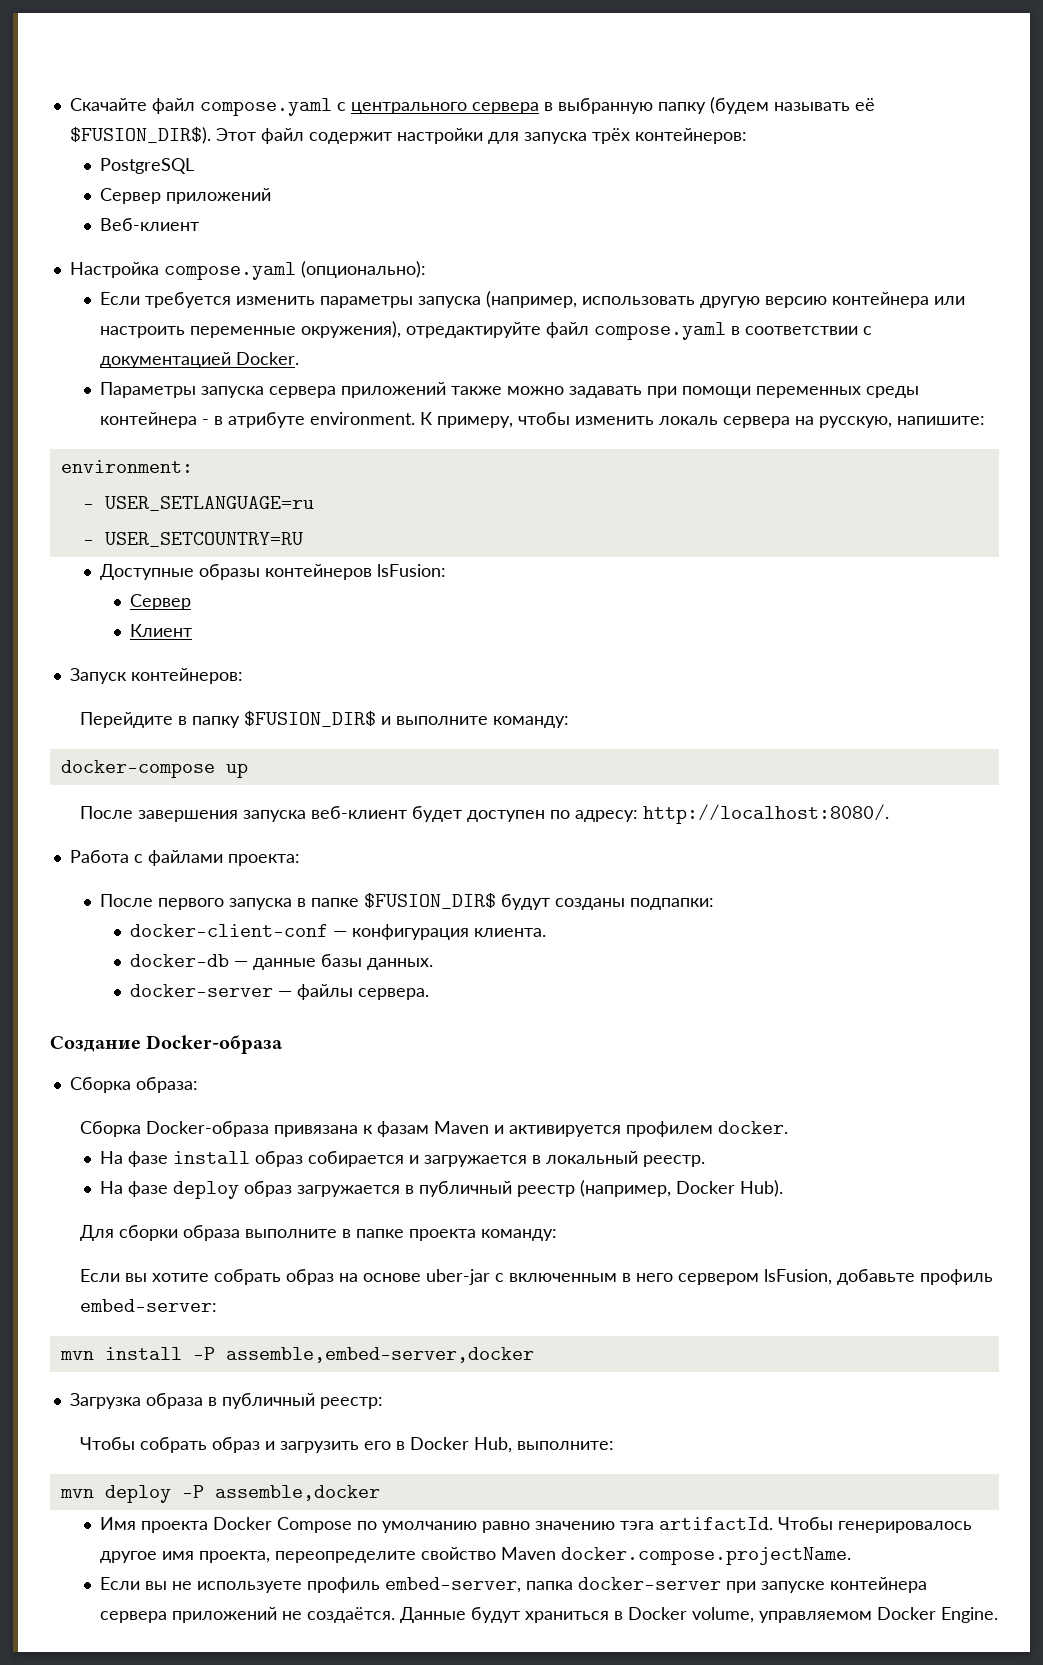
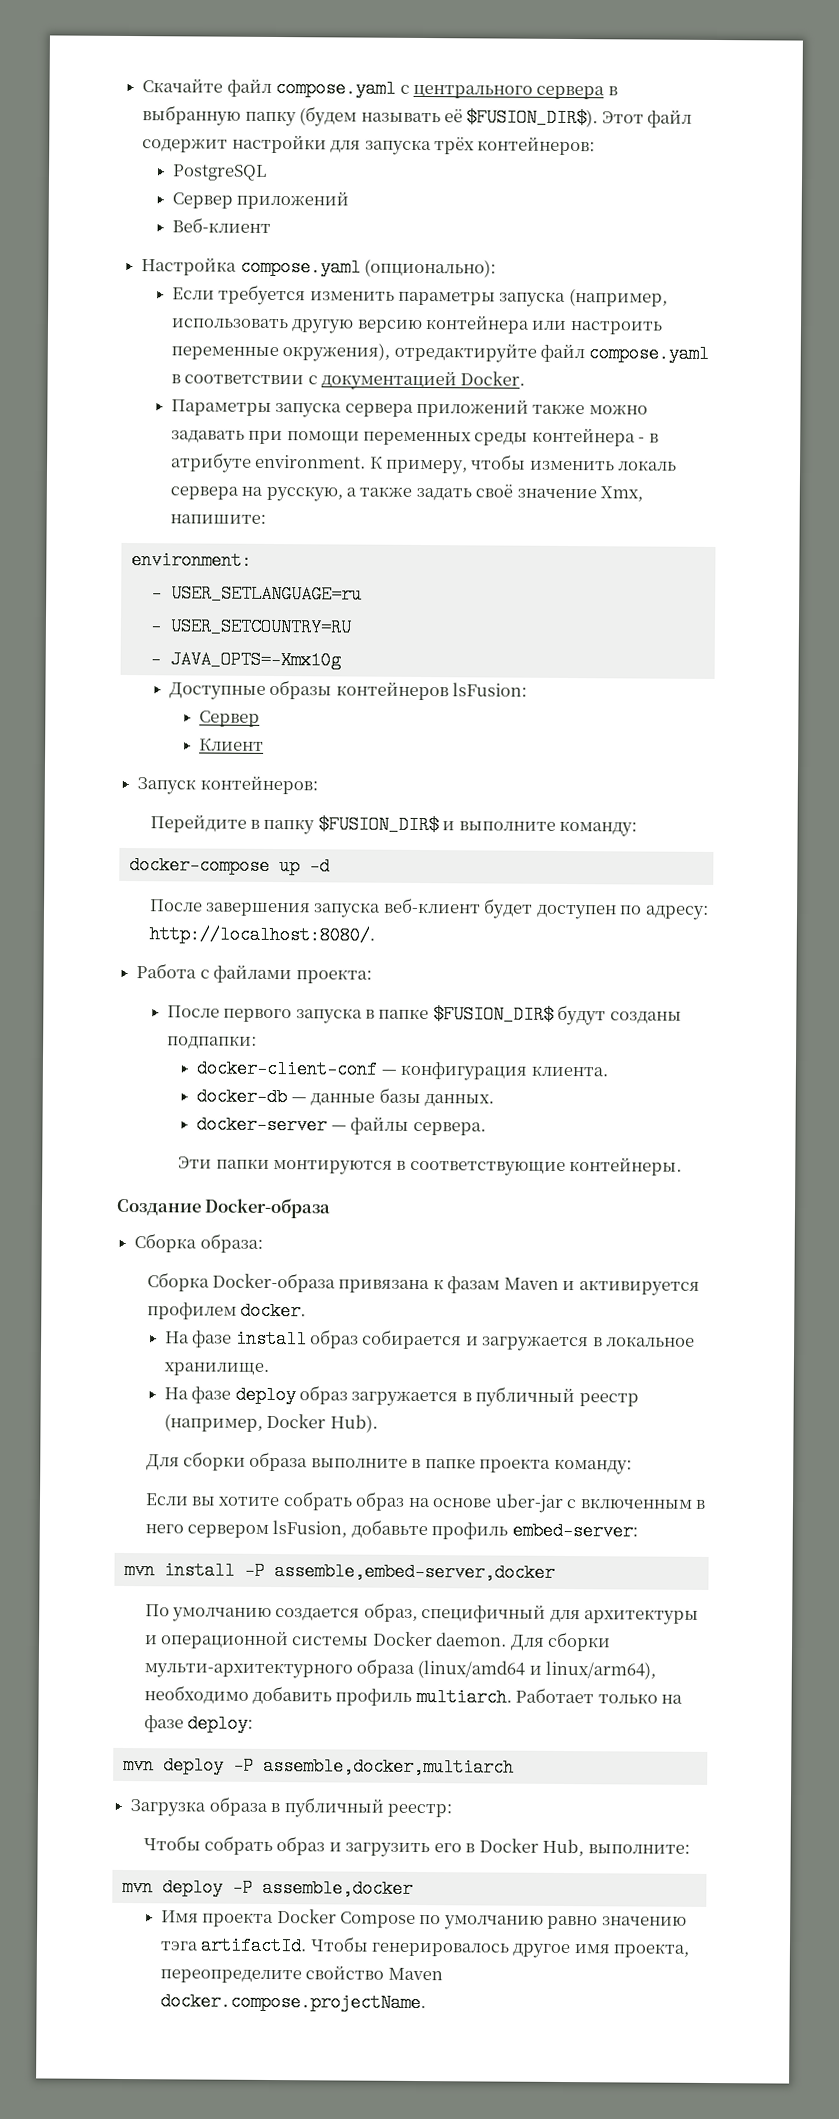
- К примеру, чтобы изменить локаль сервера на русскую, напишите:
+ К примеру, чтобы изменить локаль сервера на русскую, а также задать своё значение Xmx, напишите:
+ - JAVA_OPTS=-Xmx10g
- docker-compose up
+ docker-compose up -d
+ Эти папки монтируются в соответствующие контейнеры.
- На фазе install образ собирается и загружается в локальный реестр.
+ На фазе install образ собирается и загружается в локальное хранилище.
+ По умолчанию создается образ, специфичный для архитектуры и операционной системы Docker daemon. Для сборки мульти-архитектурного образа (linux/amd64 и linux/arm64), необходимо добавить профиль multiarch. Работает только на фазе deploy:
+ mvn deploy -P assemble,docker,multiarch
- Если вы не используете профиль embed-server, папка docker-server при запуске контейнера сервера приложений не создаётся. Данные будут храниться в Docker volume, управляемом Docker Engine.

